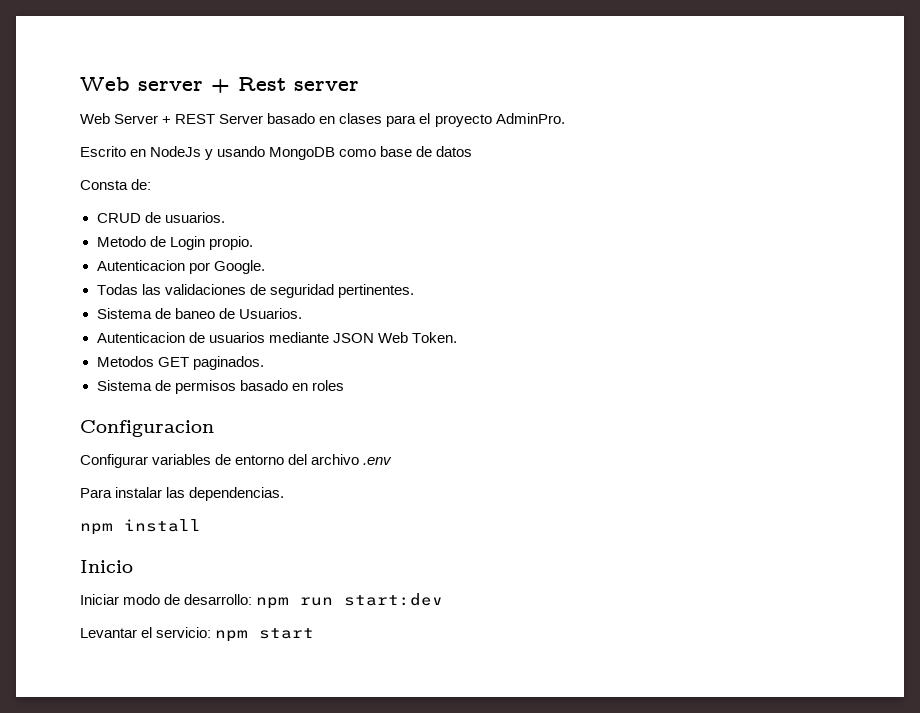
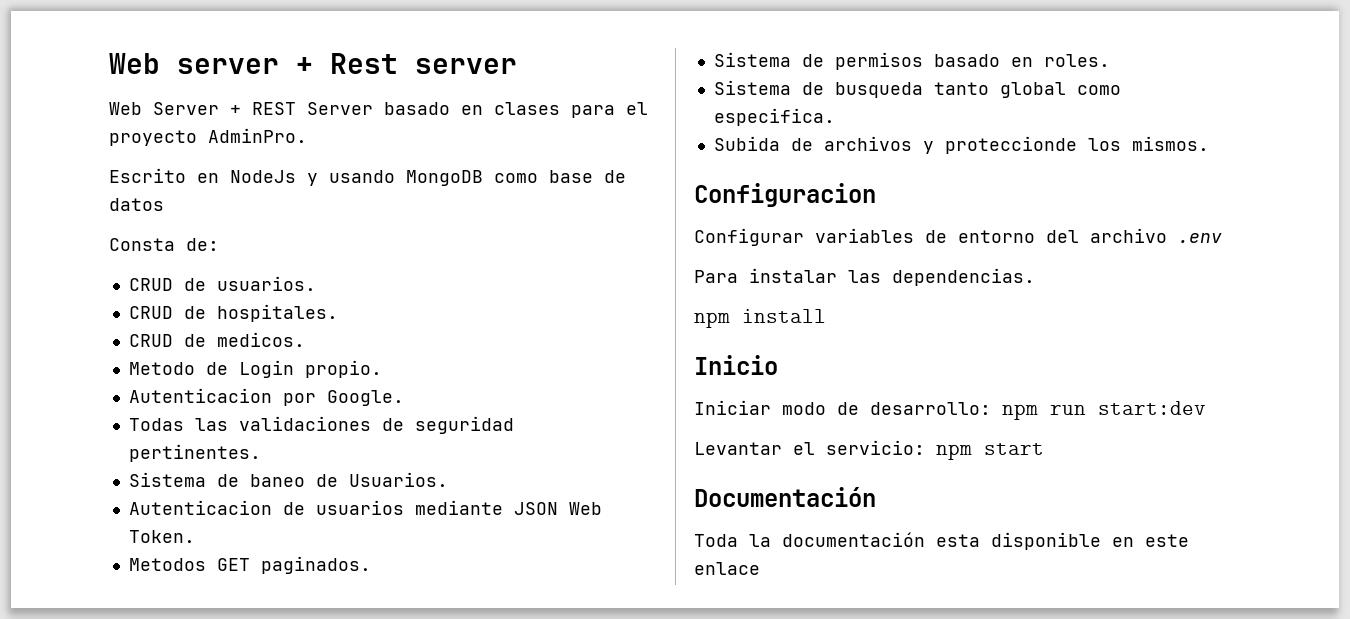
+ CRUD de hospitales.
+ CRUD de medicos.
- Sistema de permisos basado en roles
+ Sistema de permisos basado en roles.
+ Sistema de busqueda tanto global como especifica.
+ Subida de archivos y proteccionde los mismos.
+ Documentación
+ Toda la documentación esta disponible en este enlace

